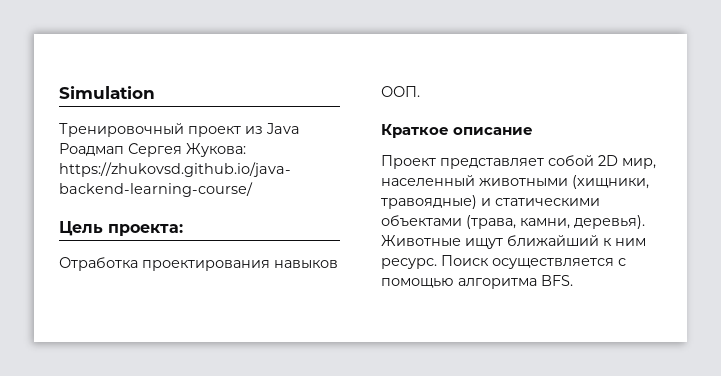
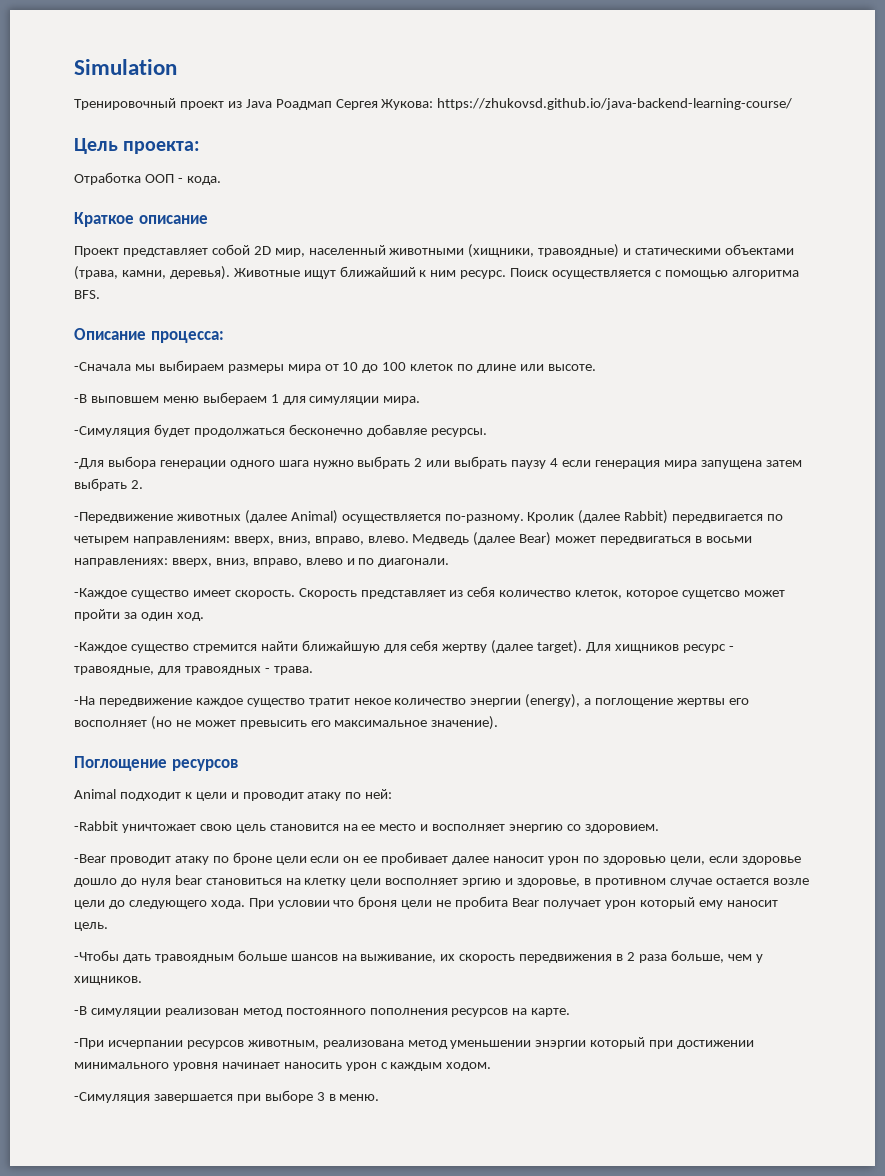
- Отработка проектирования навыков ООП.
+ Отработка ООП - кода.
+ Описание процесса:
+ -Сначала мы выбираем размеры мира от 10 до 100 клеток по длине или высоте.
+ -В выповшем меню выбераем 1 для симуляции мира.
+ -Симуляция будет продолжаться бесконечно добавляе ресурсы.
+ -Для выбора генерации одного шага нужно выбрать 2 или выбрать паузу 4 если генерация мира запущена затем выбрать 2.
+ -Передвижение животных (далее Animal) осуществляется по-разному. Кролик (далее Rabbit) передвигается по четырем направлениям: вверх, вниз, вправо, влево. Медведь (далее Bear) может передвигаться в восьми направлениях: вверх, вниз, вправо, влево и по диагонали.
+ -Каждое существо имеет скорость. Скорость представляет из себя количество клеток, которое сущетсво может пройти за один ход.
+ -Каждое существо стремится найти ближайшую для себя жертву (далее target). Для хищников ресурс - травоядные, для травоядных - трава.
+ -На передвижение каждое существо тратит некое количество энергии (energy), а поглощение жертвы его восполняет (но не может превысить его максимальное значение).
+ Поглощение ресурсов
+ Animal подходит к цели и проводит атаку по ней:
+ -Rabbit уничтожает свою цель становится на ее место и восполняет энергию со здоровием.
+ -Bear проводит атаку по броне цели если он ее пробивает далее наносит урон по здоровью цели, если здоровье дошло до нуля bear становиться на клетку цели восполняет эргию и здоровье, в противном случае остается возле цели до следующего хода. При условии что броня цели не пробита Bear получает урон который ему наносит цель.
+ -Чтобы дать травоядным больше шансов на выживание, их скорость передвижения в 2 раза больше, чем у хищников.
+ -В симуляции реализован метод постоянного пополнения ресурсов на карте.
+ -При исчерпании ресурсов животным, реализована метод уменьшении энэргии который при достижении минимального уровня начинает наносить урон с каждым ходом.
+ -Симуляция завершается при выборе 3 в меню.

